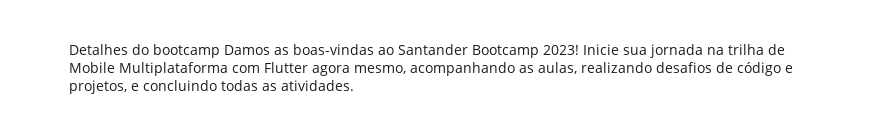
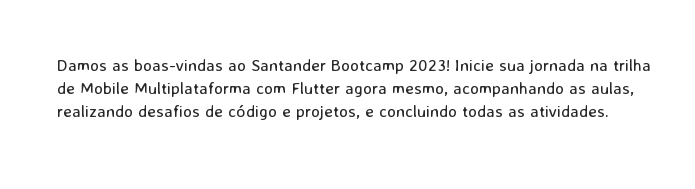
- Detalhes do bootcamp Damos as boas-vindas ao Santander Bootcamp 2023!
+ Damos as boas-vindas ao Santander Bootcamp 2023!

